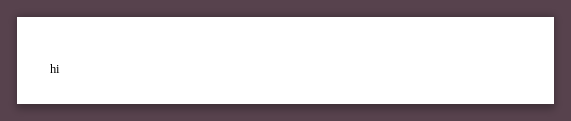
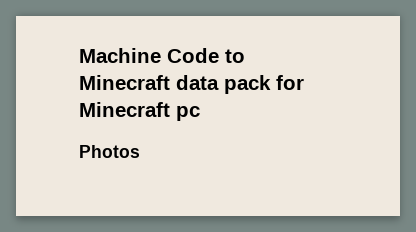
- hi
+ Machine Code to Minecraft data pack for Minecraft pc
+ Photos

